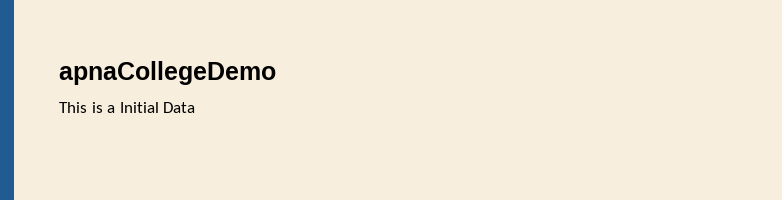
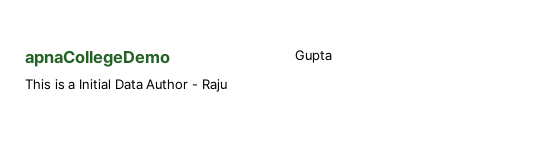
- This is a Initial Data
+ This is a Initial Data Author - Raju Gupta

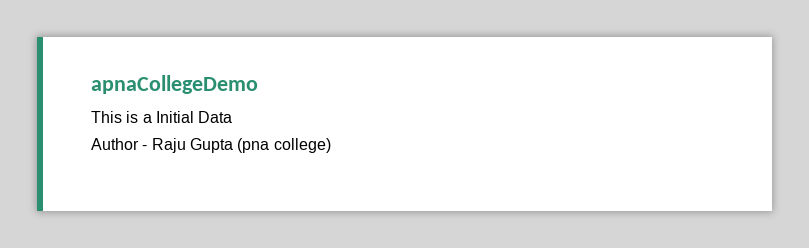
- This is a Initial Data Author - Raju Gupta
+ This is a Initial Data
+ Author - Raju Gupta (pna college)

